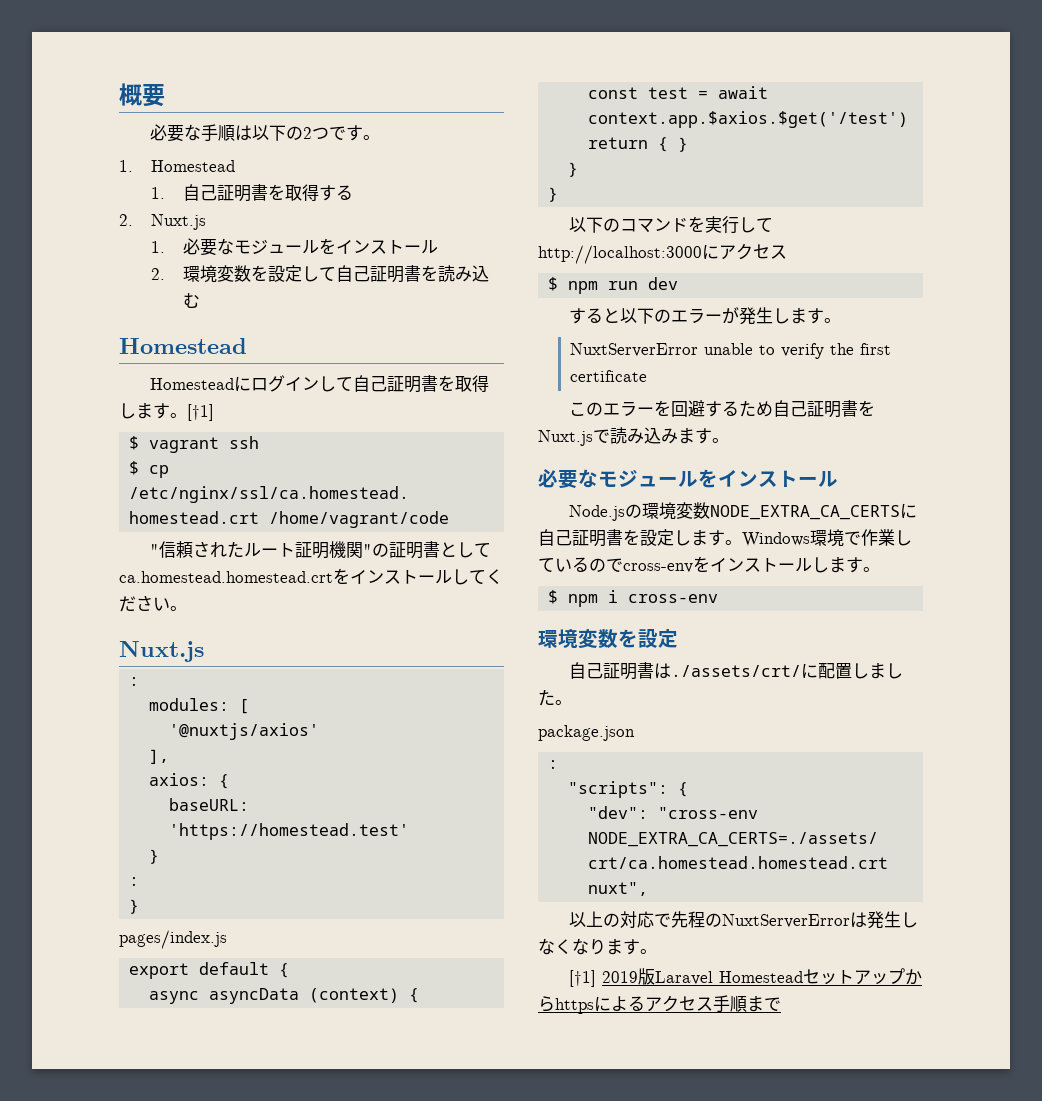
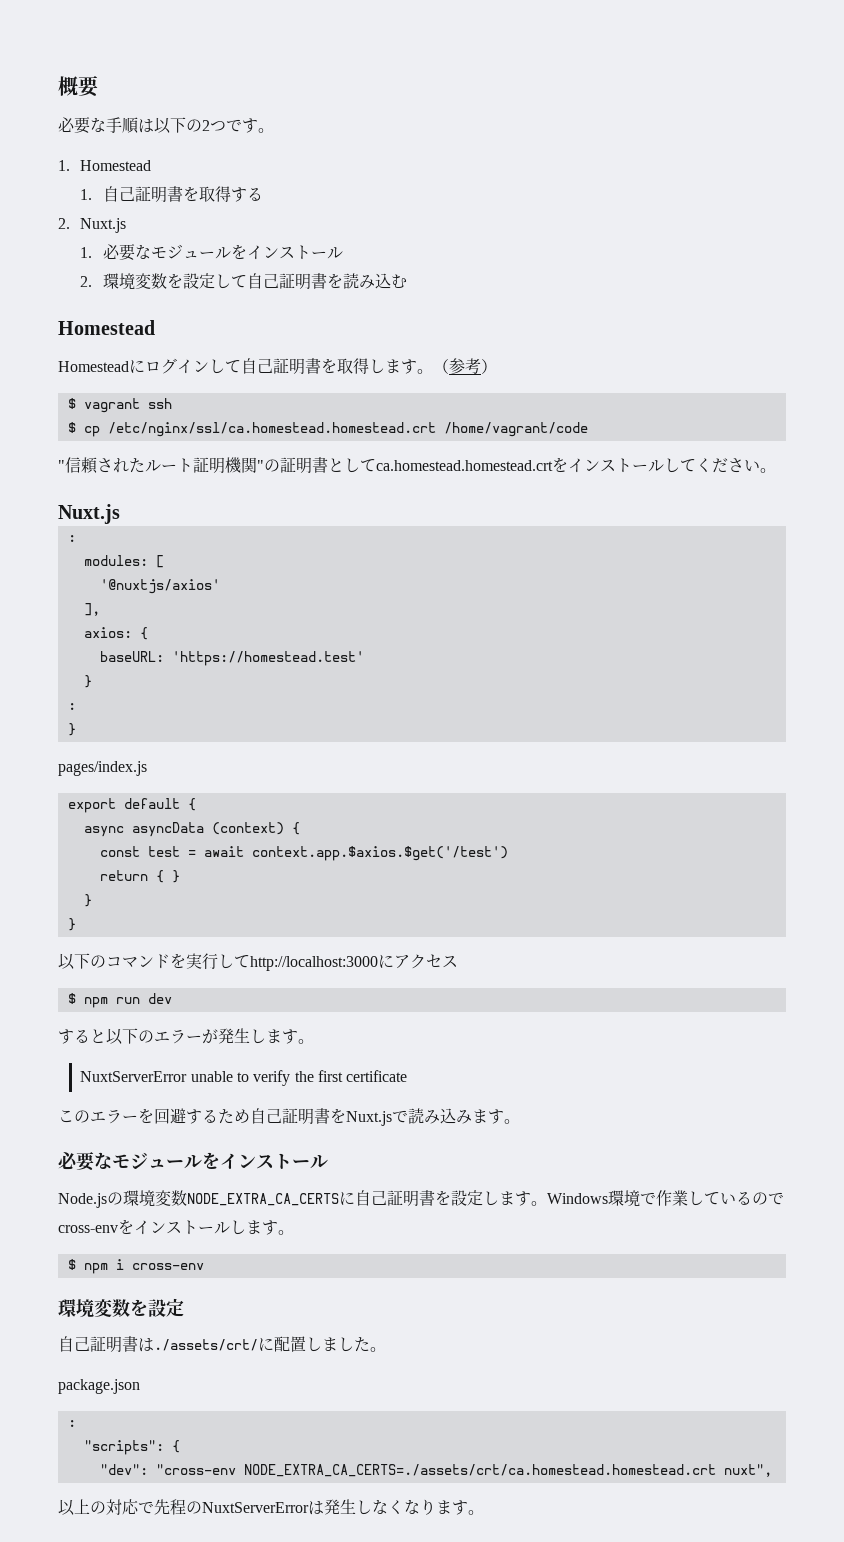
- Homesteadにログインして自己証明書を取得します。[†1]
+ Homesteadにログインして自己証明書を取得します。（参考）
- [†1] 2019版Laravel Homesteadセットアップからhttpsによるアクセス手順まで

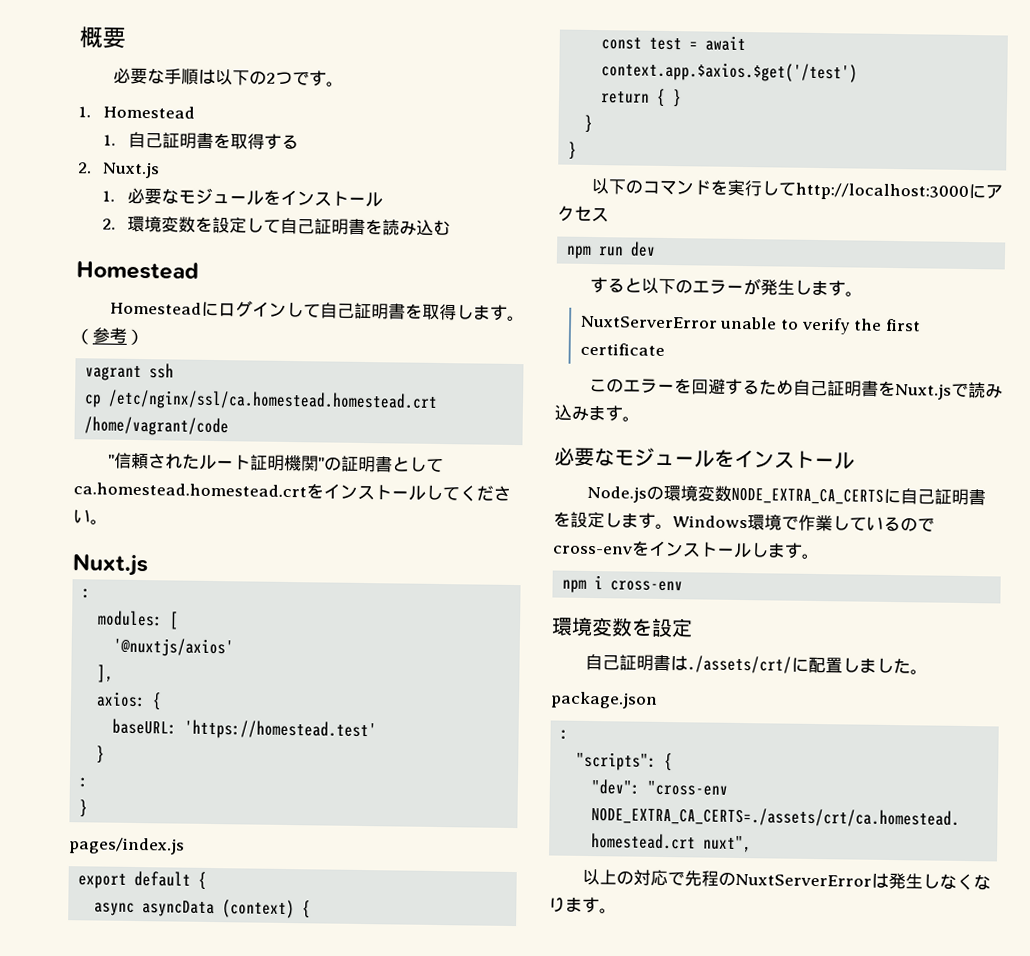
- $ vagrant ssh
+ vagrant ssh
- $ cp /etc/nginx/ssl/ca.homestead.homestead.crt /home/vagrant/code
+ cp /etc/nginx/ssl/ca.homestead.homestead.crt /home/vagrant/code
- $ npm run dev
+ npm run dev
- $ npm i cross-env
+ npm i cross-env

